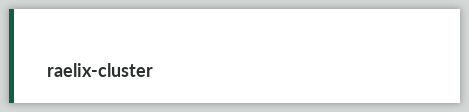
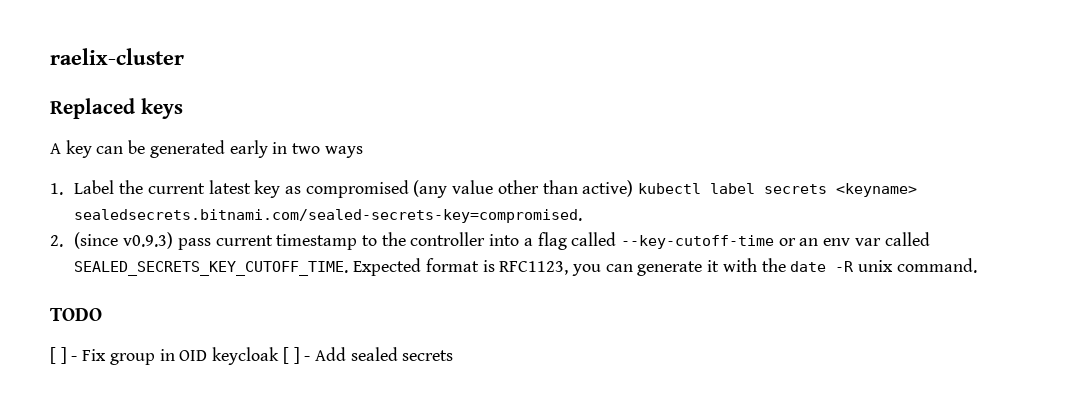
+ Replaced keys
+ A key can be generated early in two ways
+ 1. Label the current latest key as compromised (any value other than active) kubectl label secrets <keyname> sealedsecrets.bitnami.com/sealed-secrets-key=compromised.
+ 2. (since v0.9.3) pass current timestamp to the controller into a flag called --key-cutoff-time or an env var called SEALED_SECRETS_KEY_CUTOFF_TIME. Expected format is RFC1123, you can generate it with the date -R unix command.
+ TODO
+ [ ] - Fix group in OID keycloak [ ] - Add sealed secrets

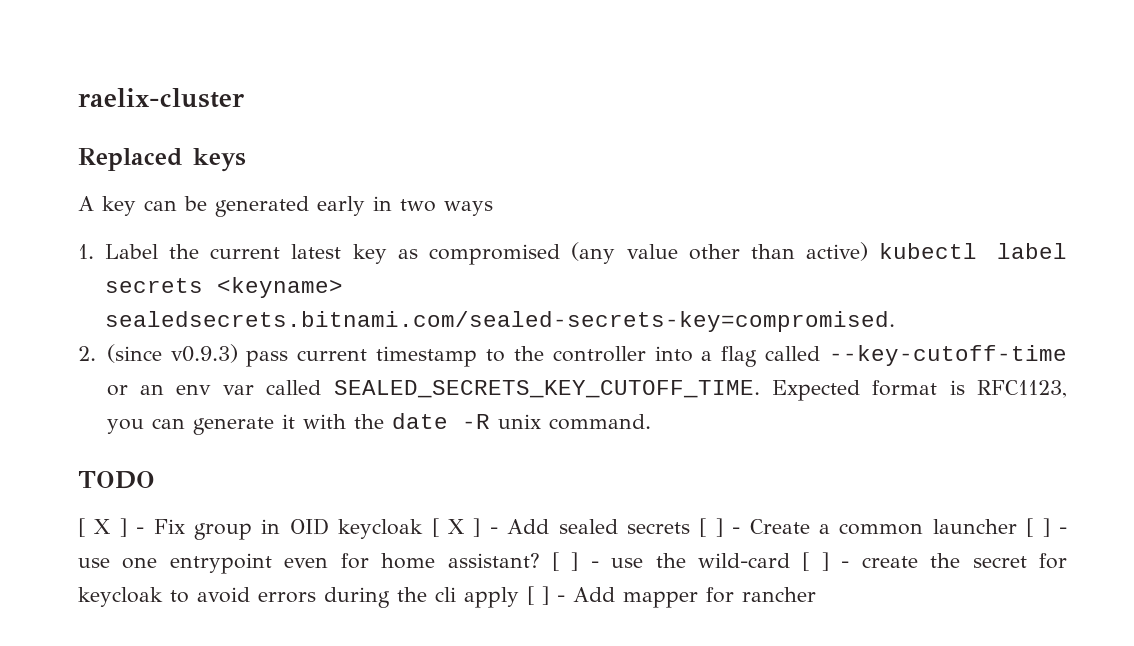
- [ ] - Fix group in OID keycloak [ ] - Add sealed secrets
+ [ X ] - Fix group in OID keycloak [ X ] - Add sealed secrets [ ] - Create a common launcher [ ] - use one entrypoint even for home assistant? [ ] - use the wild-card [ ] - create the secret for keycloak to avoid errors during the cli apply [ ] - Add mapper for rancher

